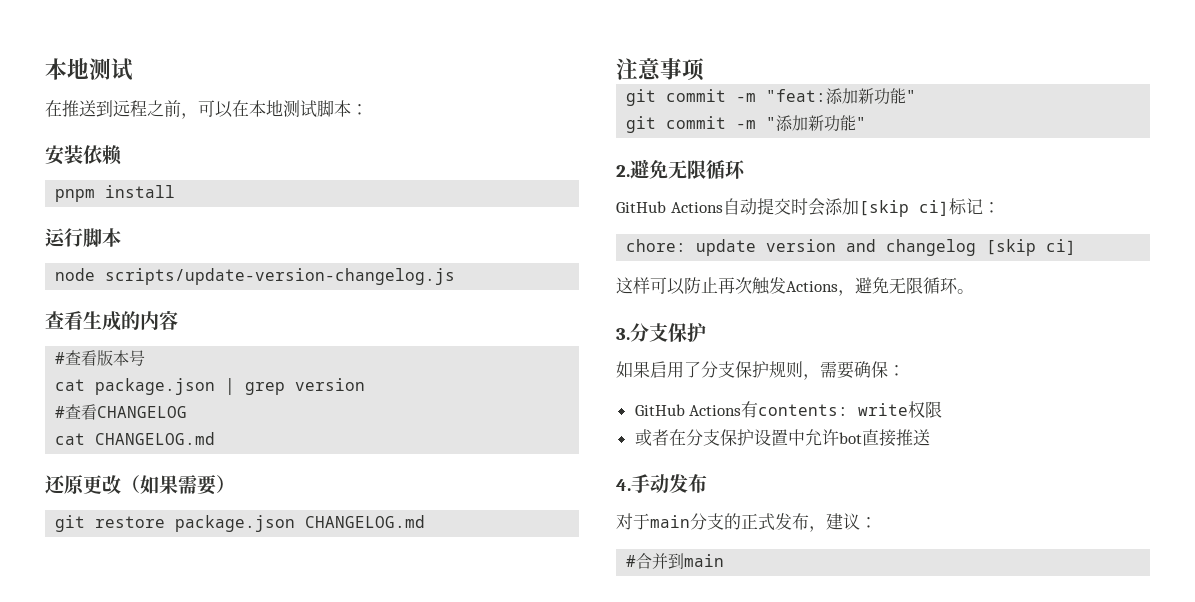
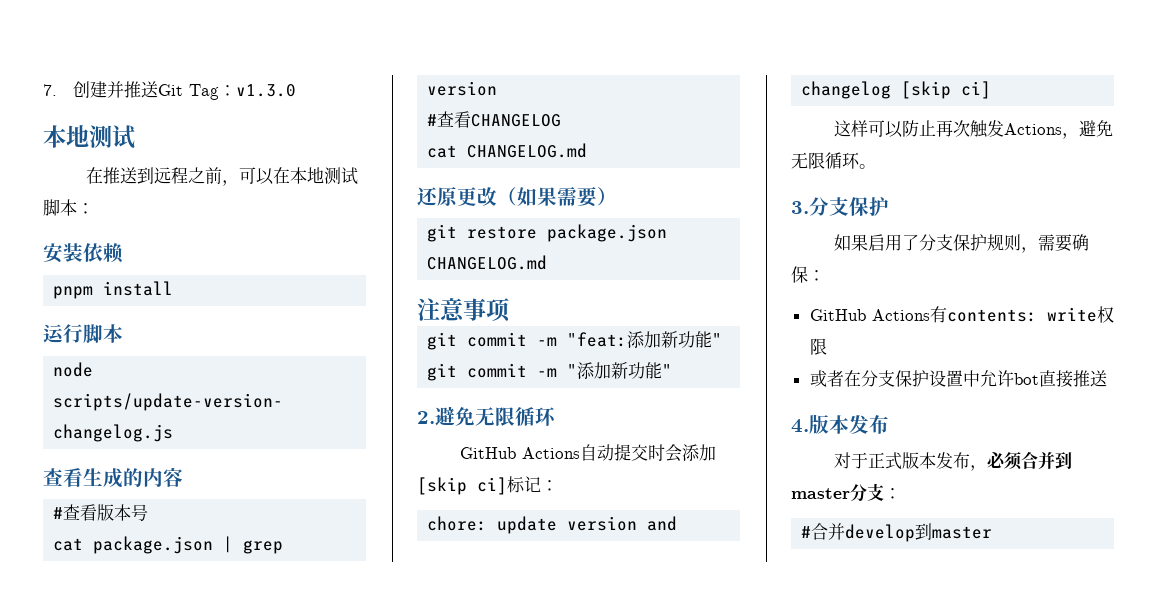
+ 7.创建并推送Git Tag：v1.3.0
- 4.手动发布
+ 4.版本发布
- 对于main分支的正式发布，建议：
+ 对于正式版本发布，必须合并到master分支：
- #合并到main
+ #合并develop到master

